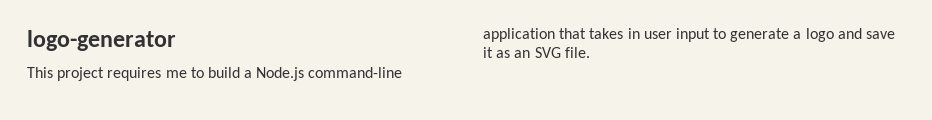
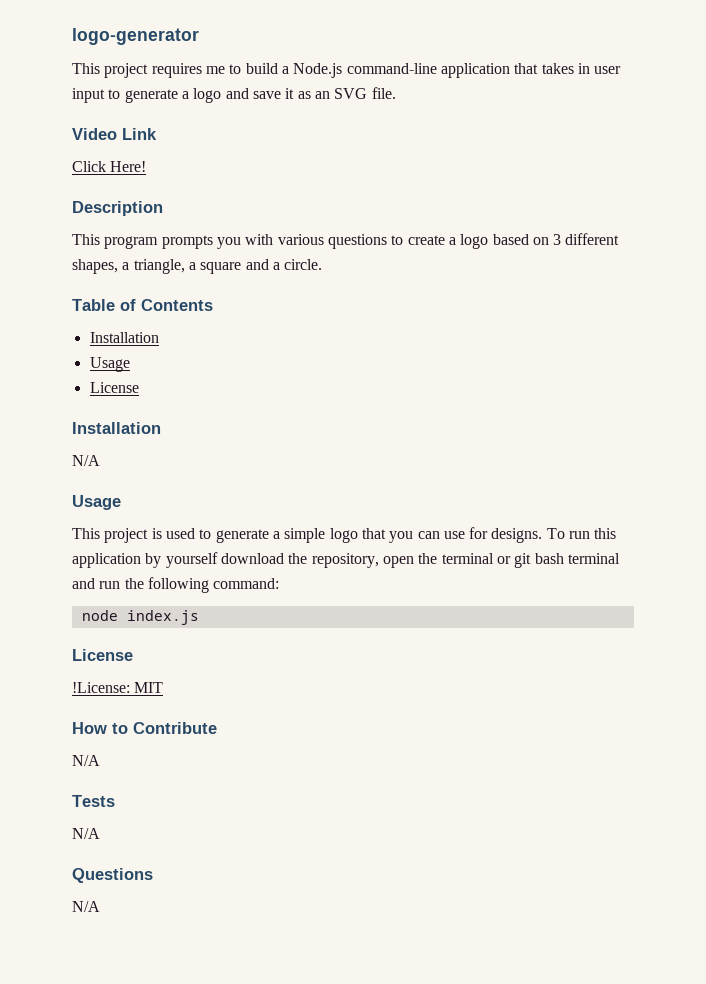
+ Video Link
+ Click Here!
+ Description
+ This program prompts you with various questions to create a logo based on 3 different shapes, a triangle, a square and a circle.
+ Table of Contents
+ Installation
+ Usage
+ License
+ Installation
+ N/A
+ Usage
+ This project is used to generate a simple logo that you can use for designs. To run this application by yourself download the repository, open the terminal or git bash terminal and run the following command:
+ node index.js
+ License
+ !License: MIT
+ How to Contribute
+ N/A
+ Tests
+ N/A
+ Questions
+ N/A

